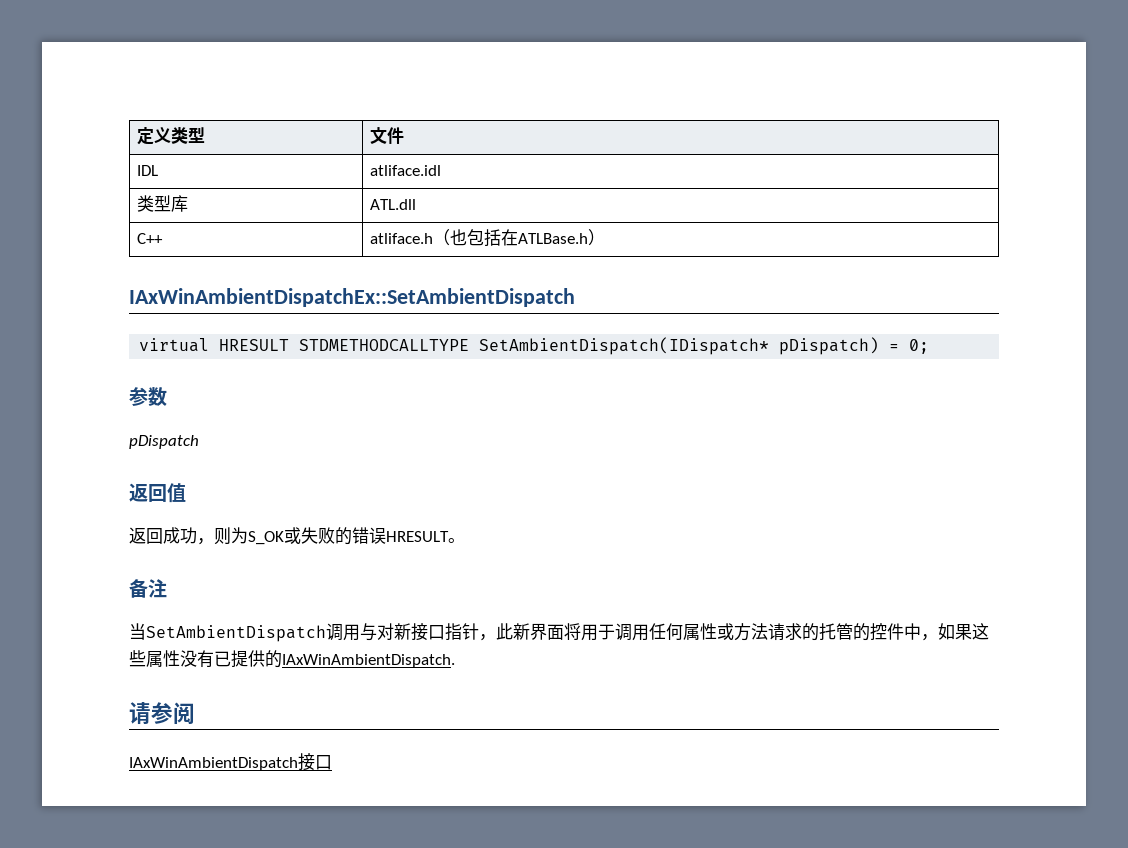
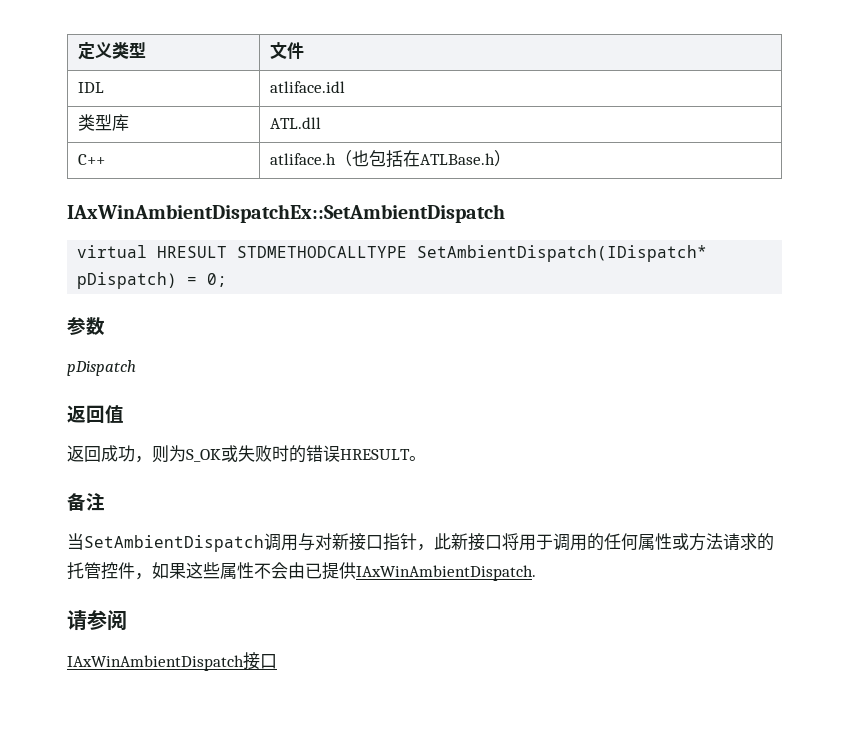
- 返回成功，则为S_OK或失败的错误HRESULT。
+ 返回成功，则为S_OK或失败时的错误HRESULT。
- 当SetAmbientDispatch调用与对新接口指针，此新界面将用于调用任何属性或方法请求的托管的控件中，如果这些属性没有已提供的IAxWinAmbientDispatch.
+ 当SetAmbientDispatch调用与对新接口指针，此新接口将用于调用的任何属性或方法请求的托管控件，如果这些属性不会由已提供IAxWinAmbientDispatch.

